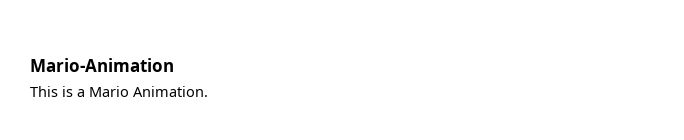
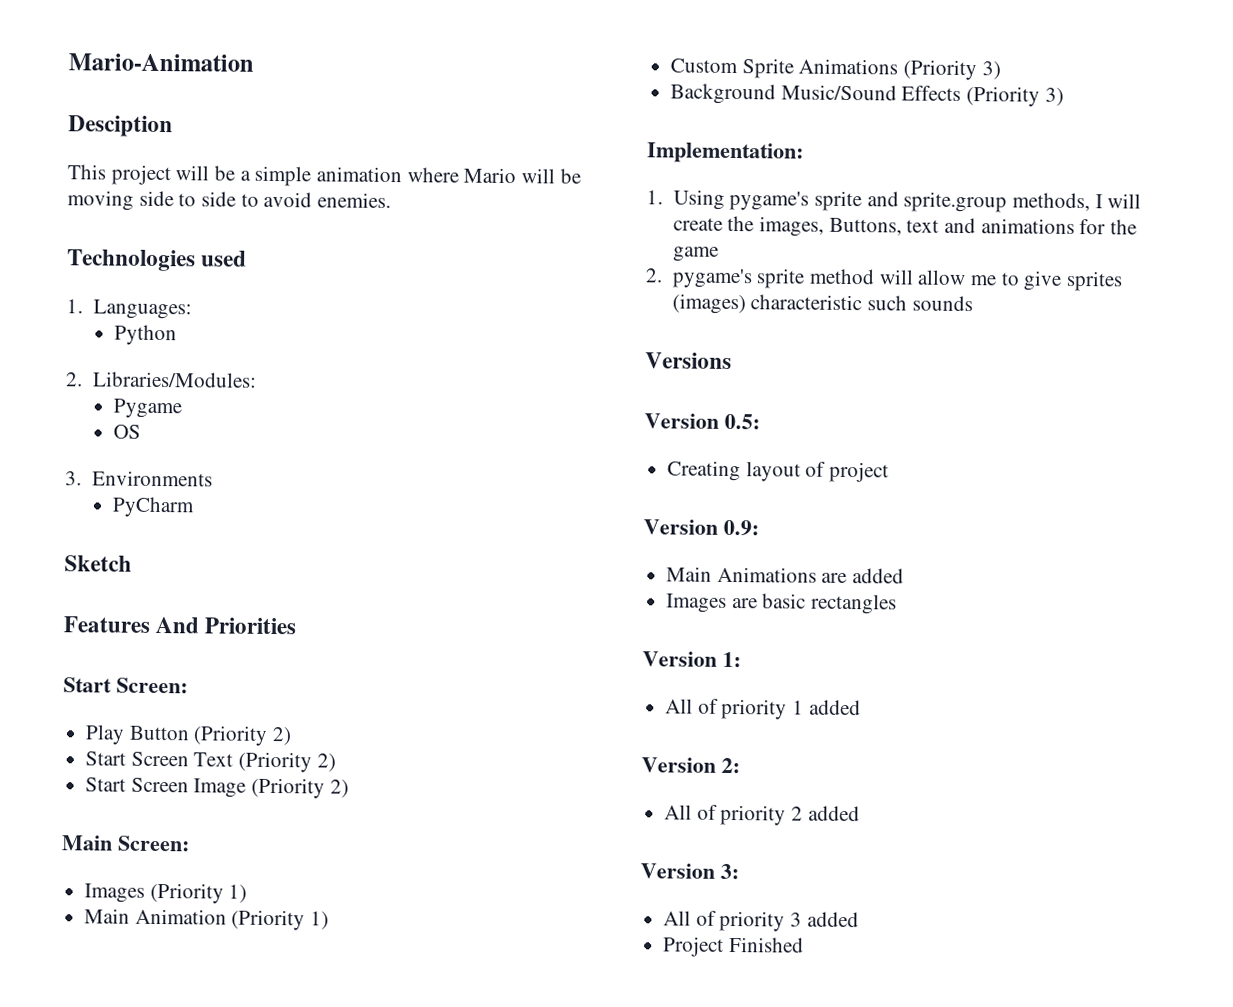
+ Desciption
- This is a Mario Animation.
+ This project will be a simple animation where Mario will be moving side to side to avoid enemies.
+ Technologies used
+ 1. Languages:
+ Python
+ 2. Libraries/Modules:
+ Pygame
+ OS
+ 3. Environments
+ PyCharm
+ Sketch
+ Features And Priorities
+ Start Screen:
+ Play Button (Priority 2)
+ Start Screen Text (Priority 2)
+ Start Screen Image (Priority 2)
+ Main Screen:
+ Images (Priority 1)
+ Main Animation (Priority 1)
+ Custom Sprite Animations (Priority 3)
+ Background Music/Sound Effects (Priority 3)
+ Implementation:
+ 1. Using pygame's sprite and sprite.group methods, I will create the images, Buttons, text and animations for the game
+ 2. pygame's sprite method will allow me to give sprites (images) characteristic such sounds
+ Versions
+ Version 0.5:
+ Creating layout of project
+ Version 0.9:
+ Main Animations are added
+ Images are basic rectangles
+ Version 1:
+ All of priority 1 added
+ Version 2:
+ All of priority 2 added
+ Version 3:
+ All of priority 3 added
+ Project Finished

